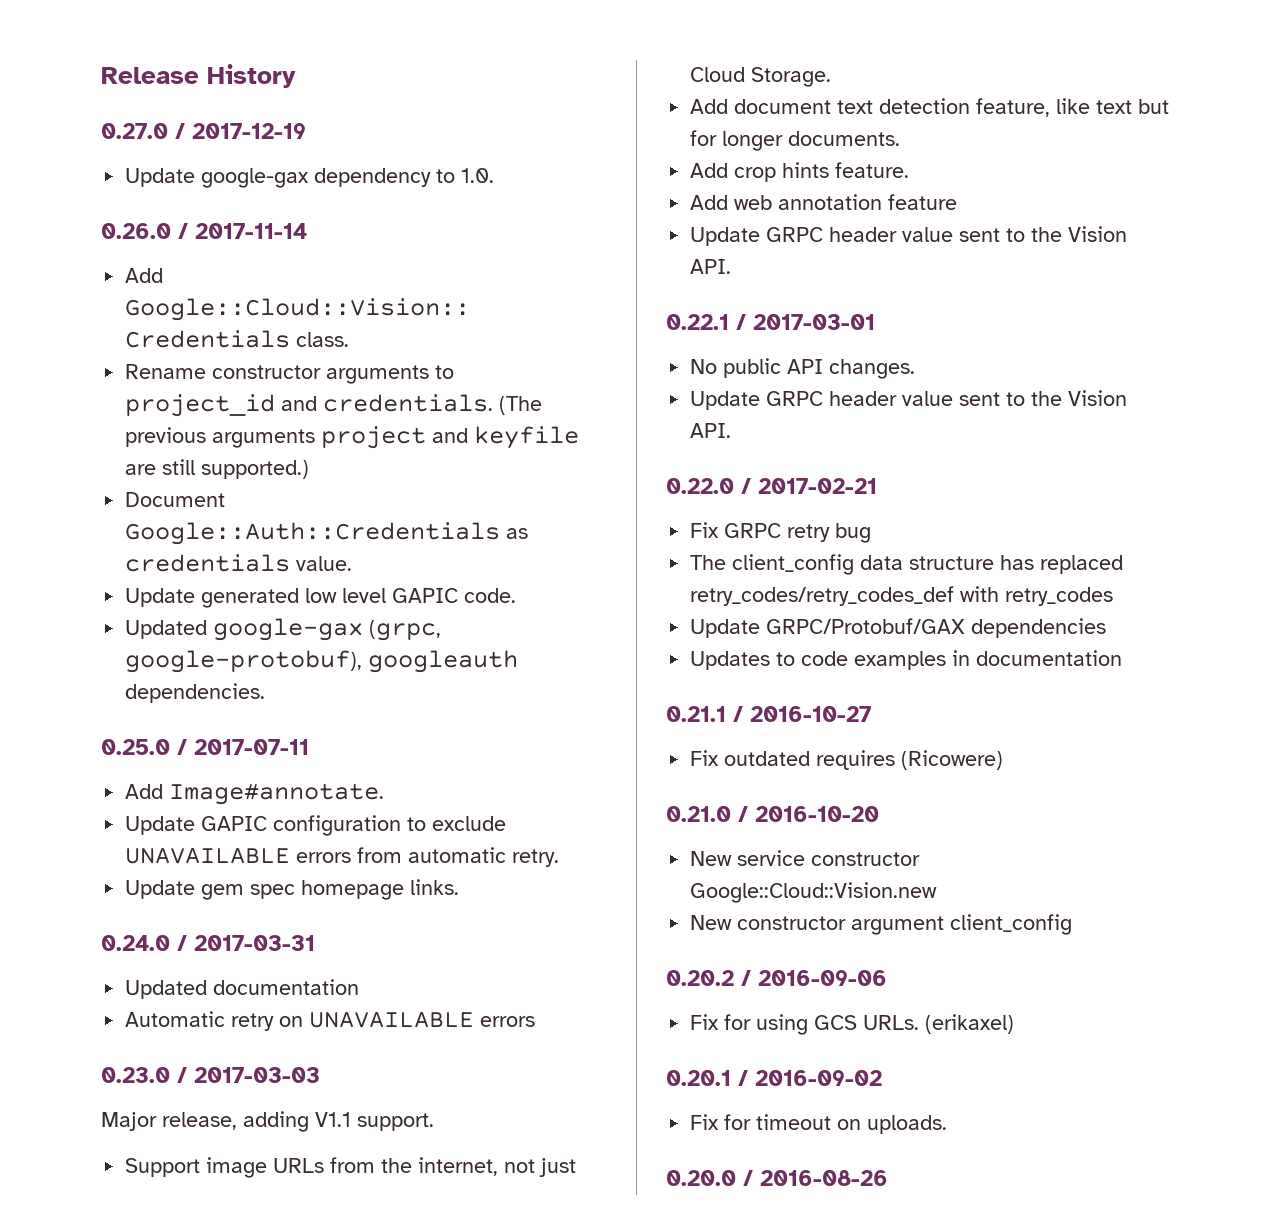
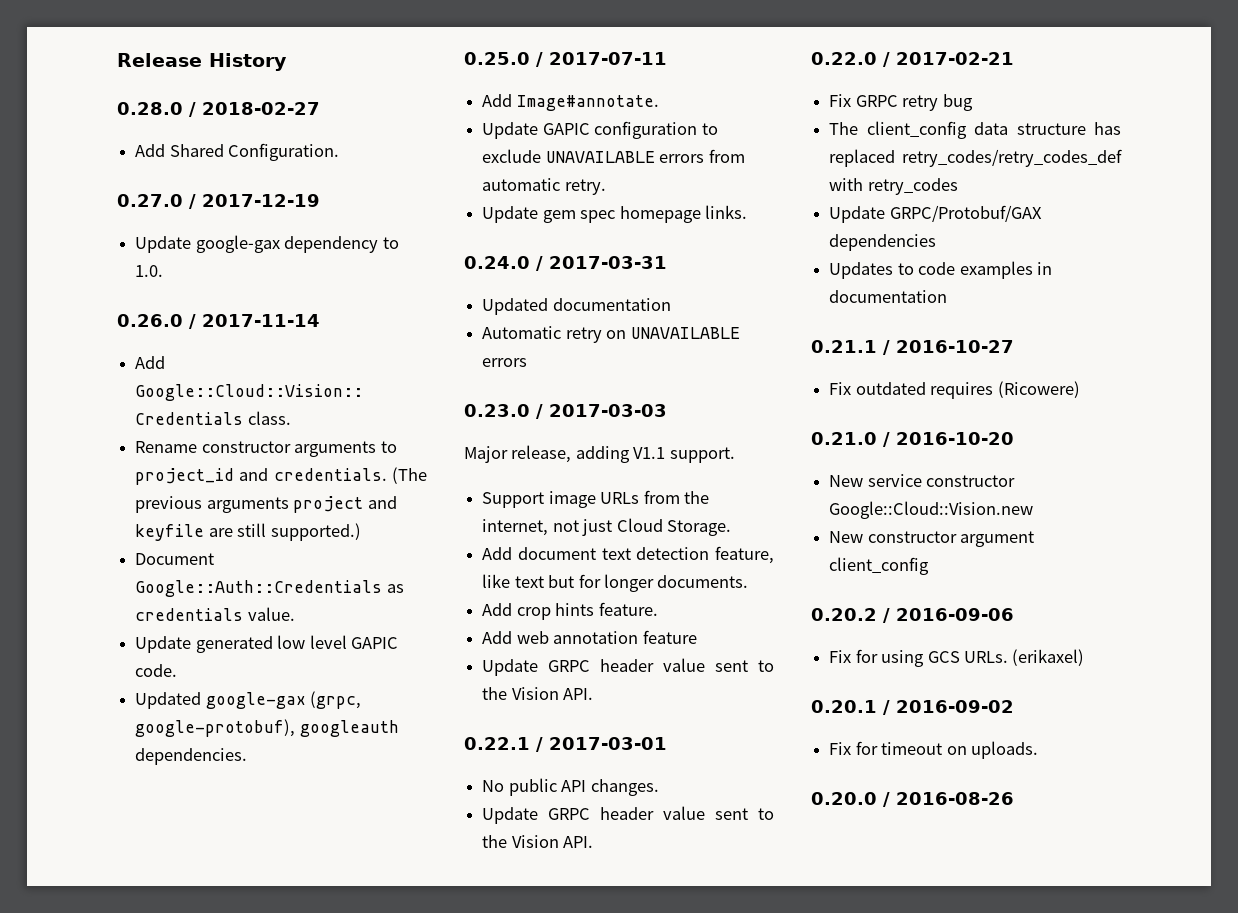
+ 0.28.0 / 2018-02-27
+ Add Shared Configuration.

